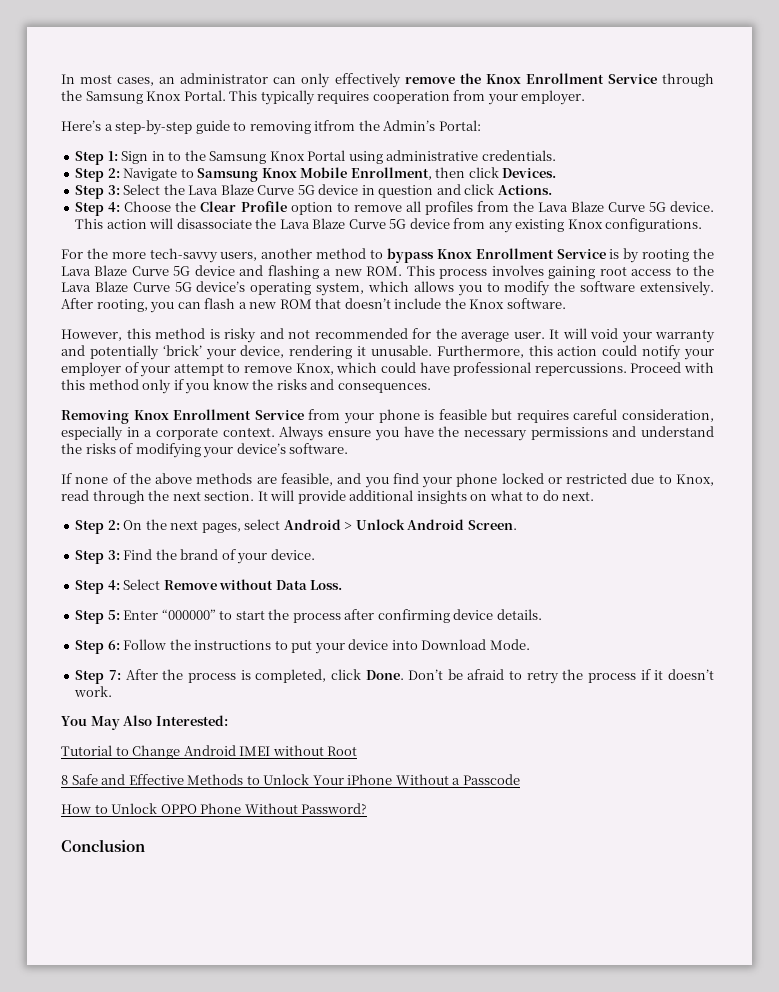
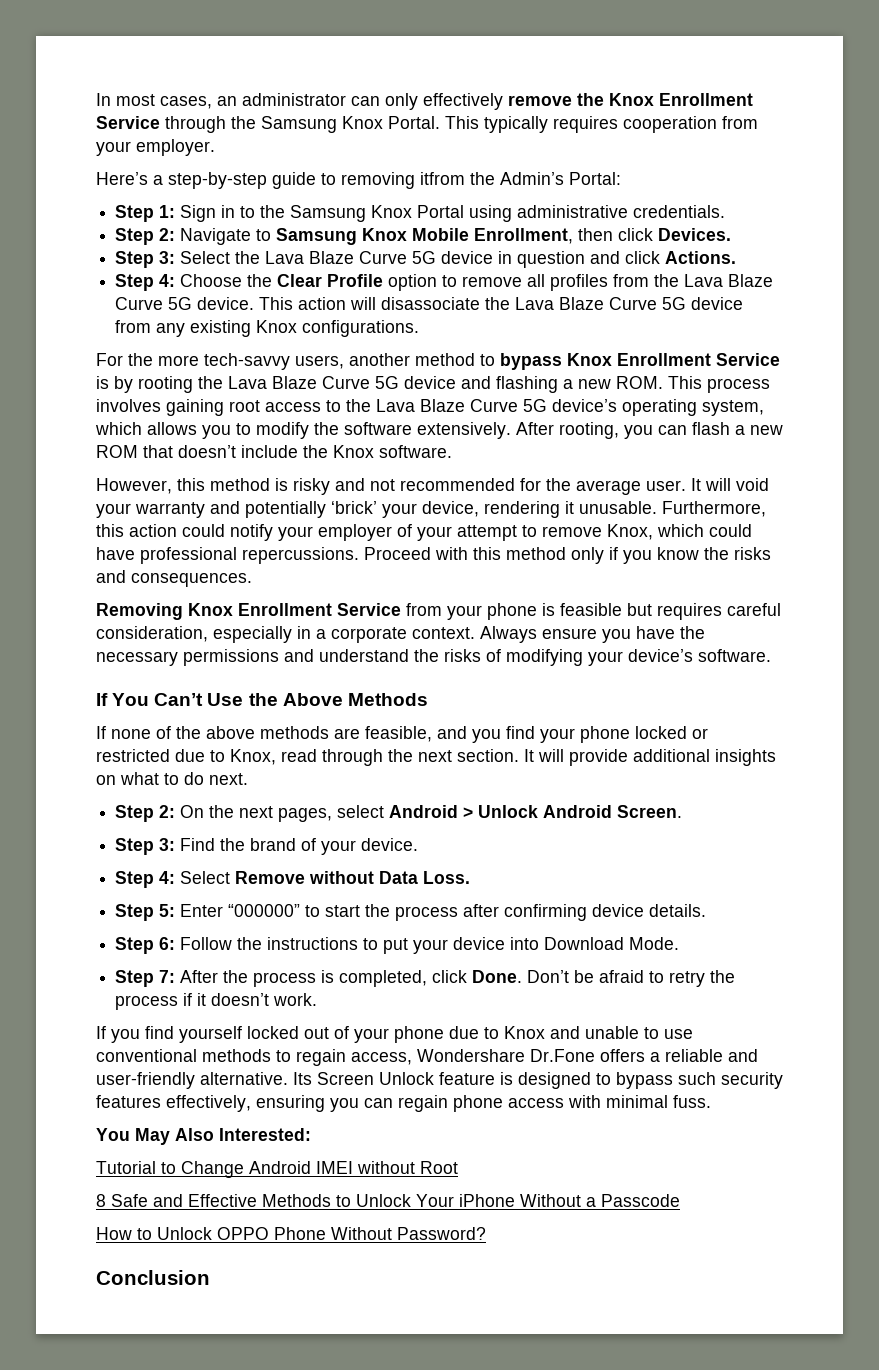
+ If You Can’t Use the Above Methods
+ If you find yourself locked out of your phone due to Knox and unable to use conventional methods to regain access, Wondershare Dr.Fone offers a reliable and user-friendly alternative. Its Screen Unlock feature is designed to bypass such security features effectively, ensuring you can regain phone access with minimal fuss.

